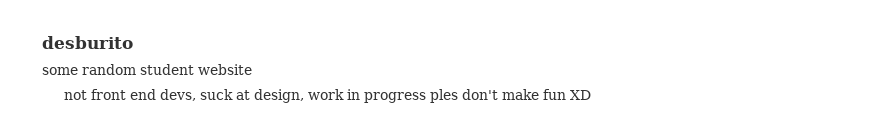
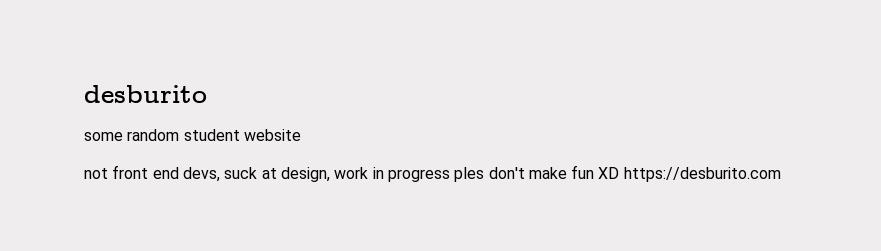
- not front end devs, suck at design, work in progress ples don't make fun XD
+ not front end devs, suck at design, work in progress ples don't make fun XD https://desburito.com

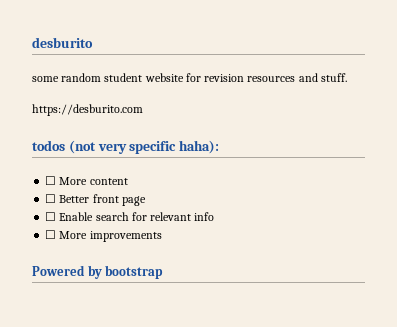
- some random student website
- not front end devs, suck at design, work in progress ples don't make fun XD https://desburito.com
+ some random student website for revision resources and stuff.
+ https://desburito.com
+ todos (not very specific haha):
+ ☐ More content
+ ☐ Better front page
+ ☐ Enable search for relevant info
+ ☐ More improvements
+ Powered by bootstrap

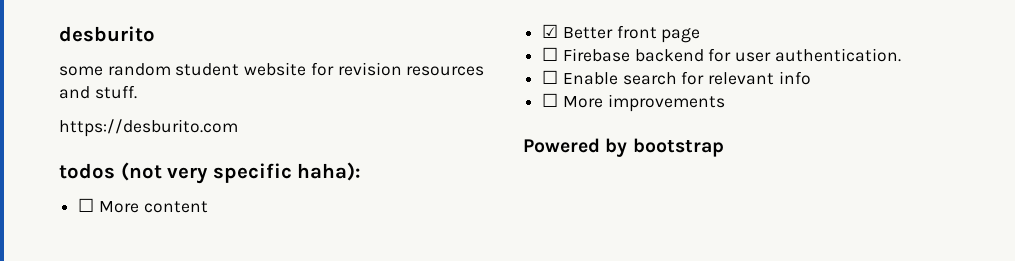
- ☐ Better front page
+ ☑ Better front page
+ ☐ Firebase backend for user authentication.

